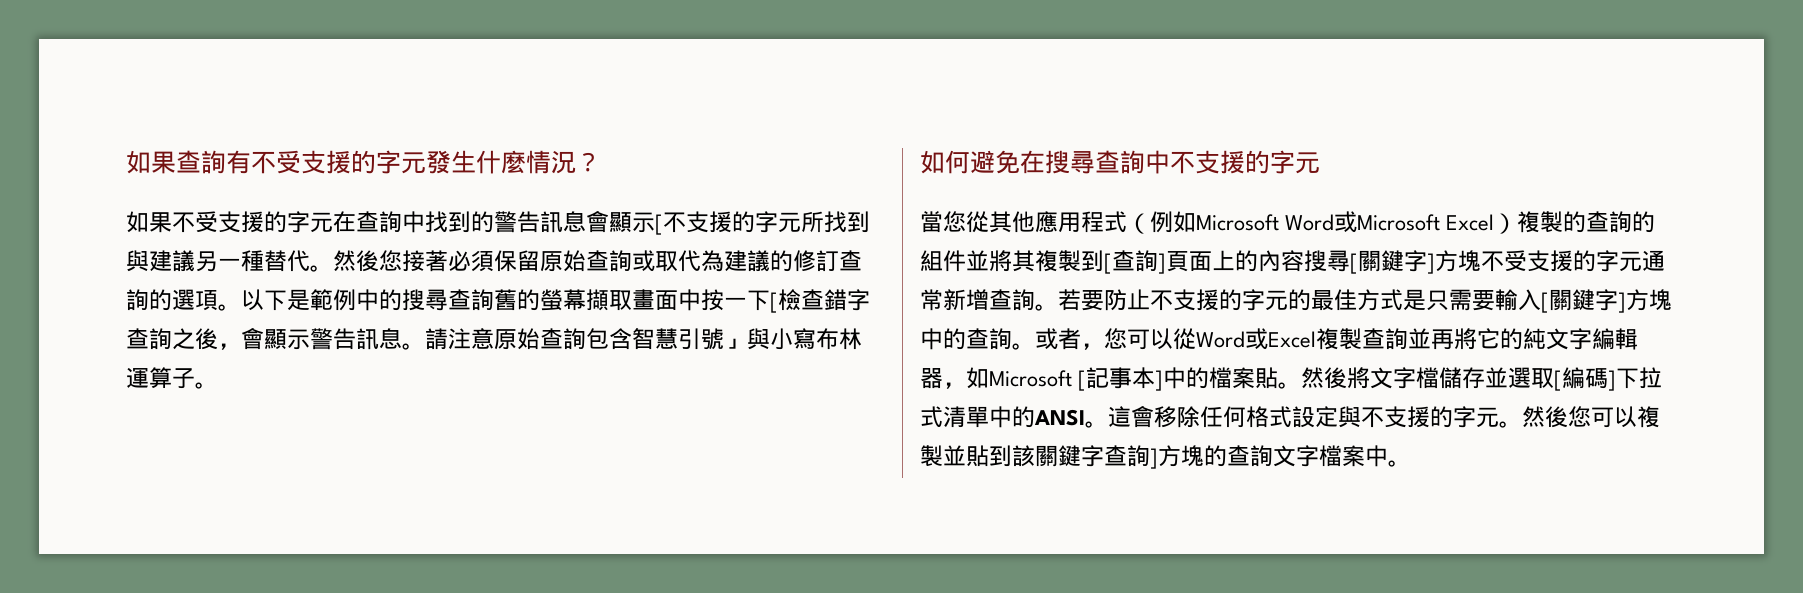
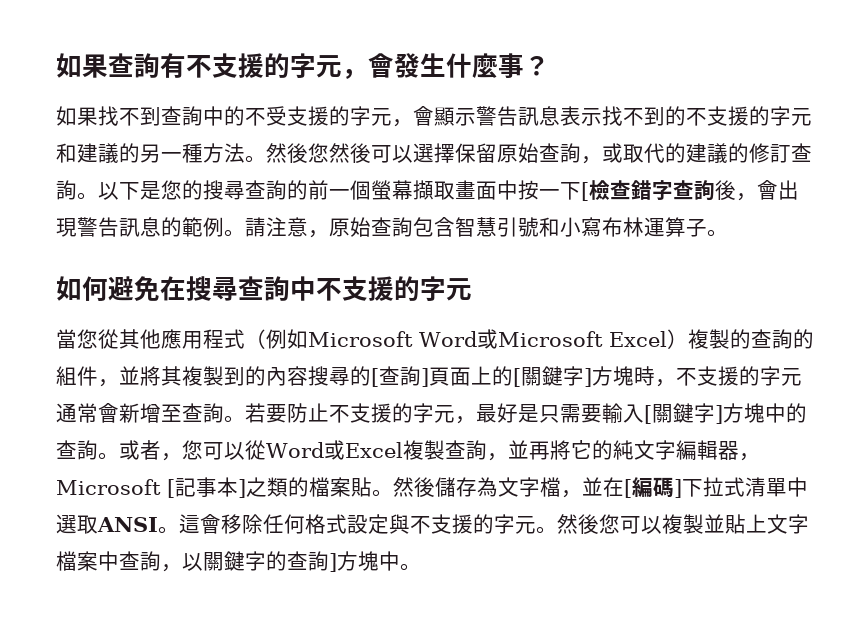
- 如果查詢有不受支援的字元發生什麼情況？
- 如果不受支援的字元在查詢中找到的警告訊息會顯示[不支援的字元所找到與建議另一種替代。然後您接著必須保留原始查詢或取代為建議的修訂查詢的選項。
+ 如果查詢有不支援的字元，會發生什麼事？
+ 如果找不到查詢中的不受支援的字元，會顯示警告訊息表示找不到的不支援的字元和建議的另一種方法。然後您然後可以選擇保留原始查詢，或取代的建議的修訂查詢。
- 以下是範例中的搜尋查詢舊的螢幕擷取畫面中按一下[檢查錯字查詢之後，會顯示警告訊息。
+ 以下是您的搜尋查詢的前一個螢幕擷取畫面中按一下[檢查錯字查詢後，會出現警告訊息的範例。
- 請注意原始查詢包含智慧引號」與小寫布林運算子。
+ 請注意，原始查詢包含智慧引號和小寫布林運算子。
- 當您從其他應用程式（例如Microsoft Word或Microsoft Excel）複製的查詢的組件並將其複製到[查詢]頁面上的內容搜尋[關鍵字]方塊不受支援的字元通常新增查詢。
+ 當您從其他應用程式（例如Microsoft Word或Microsoft Excel）複製的查詢的組件，並將其複製到的內容搜尋的[查詢]頁面上的[關鍵字]方塊時，不支援的字元通常會新增至查詢。
- 若要防止不支援的字元的最佳方式是只需要輸入[關鍵字]方塊中的查詢。
+ 若要防止不支援的字元，最好是只需要輸入[關鍵字]方塊中的查詢。
- 或者，您可以從Word或Excel複製查詢並再將它的純文字編輯器，如Microsoft [記事本]中的檔案貼。
+ 或者，您可以從Word或Excel複製查詢，並再將它的純文字編輯器，Microsoft [記事本]之類的檔案貼。
- 然後將文字檔儲存並選取[編碼]下拉式清單中的ANSI。
+ 然後儲存為文字檔，並在[編碼]下拉式清單中選取ANSI。
- 然後您可以複製並貼到該關鍵字查詢]方塊的查詢文字檔案中。
+ 然後您可以複製並貼上文字檔案中查詢，以關鍵字的查詢]方塊中。

